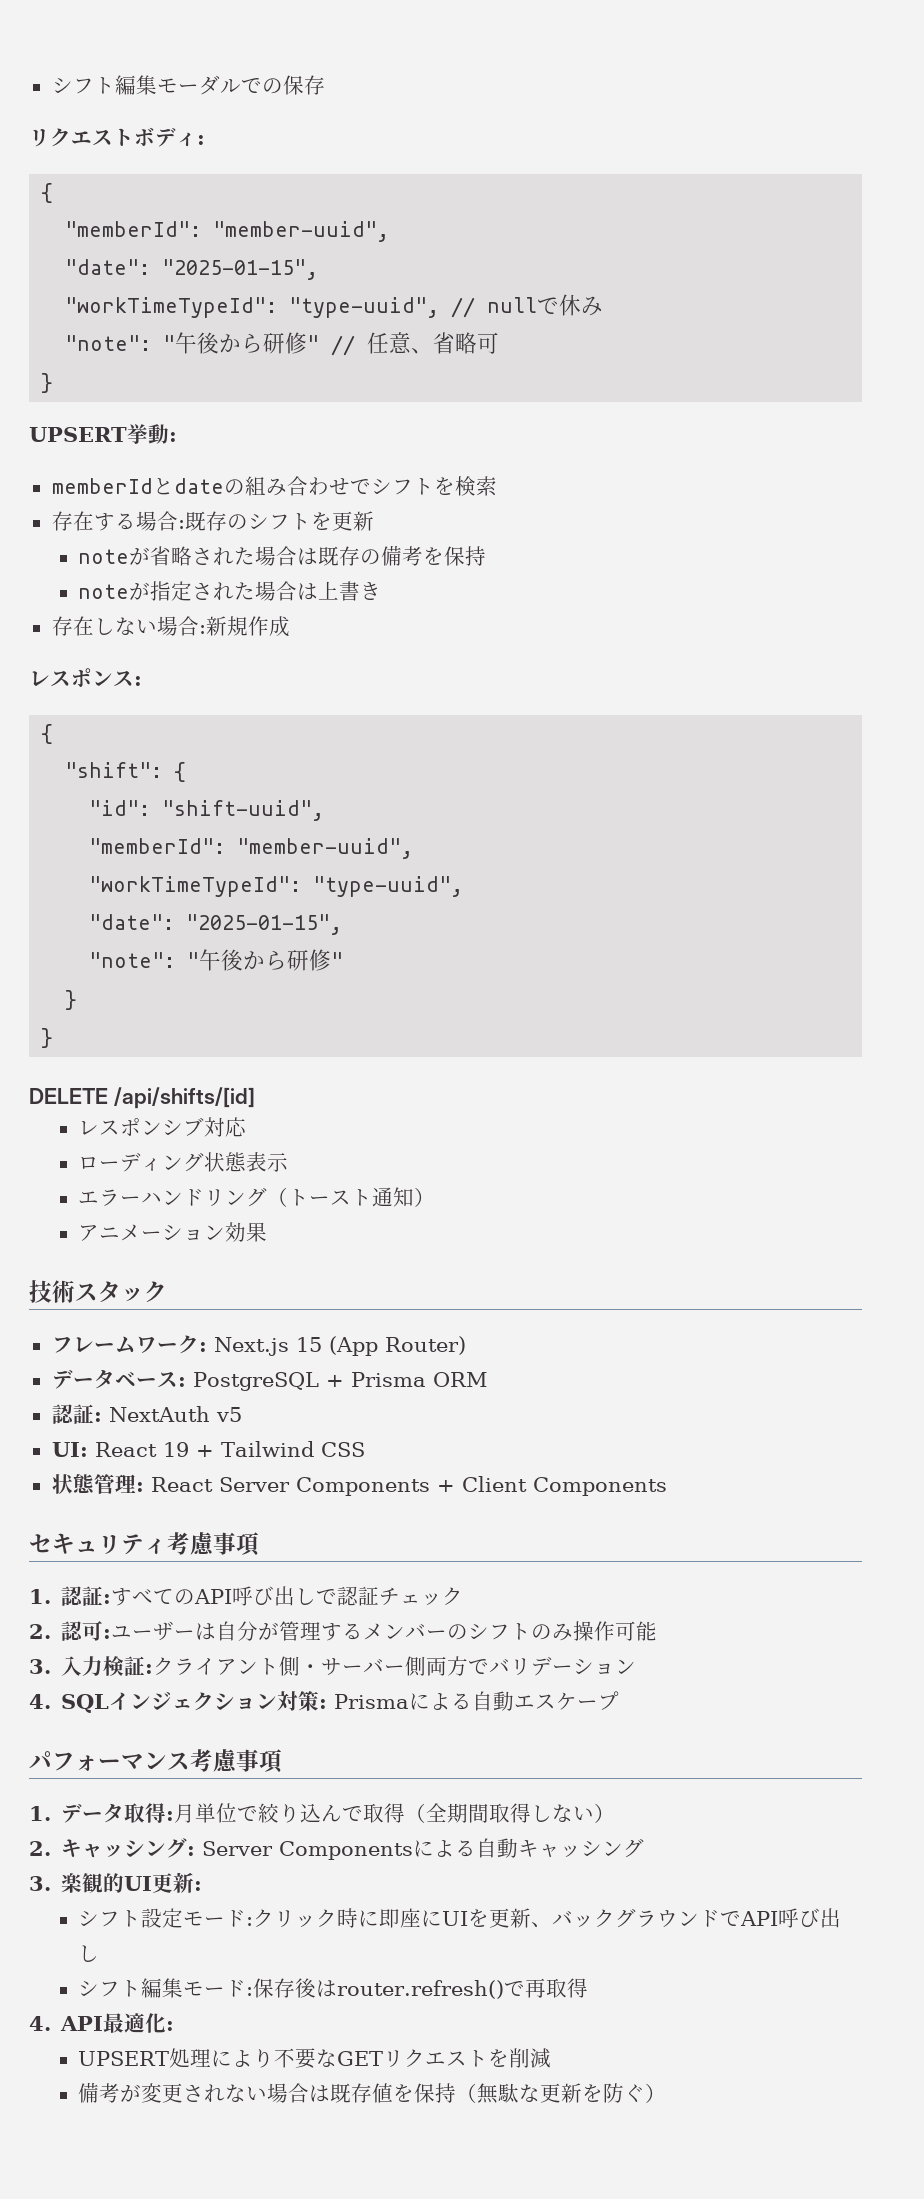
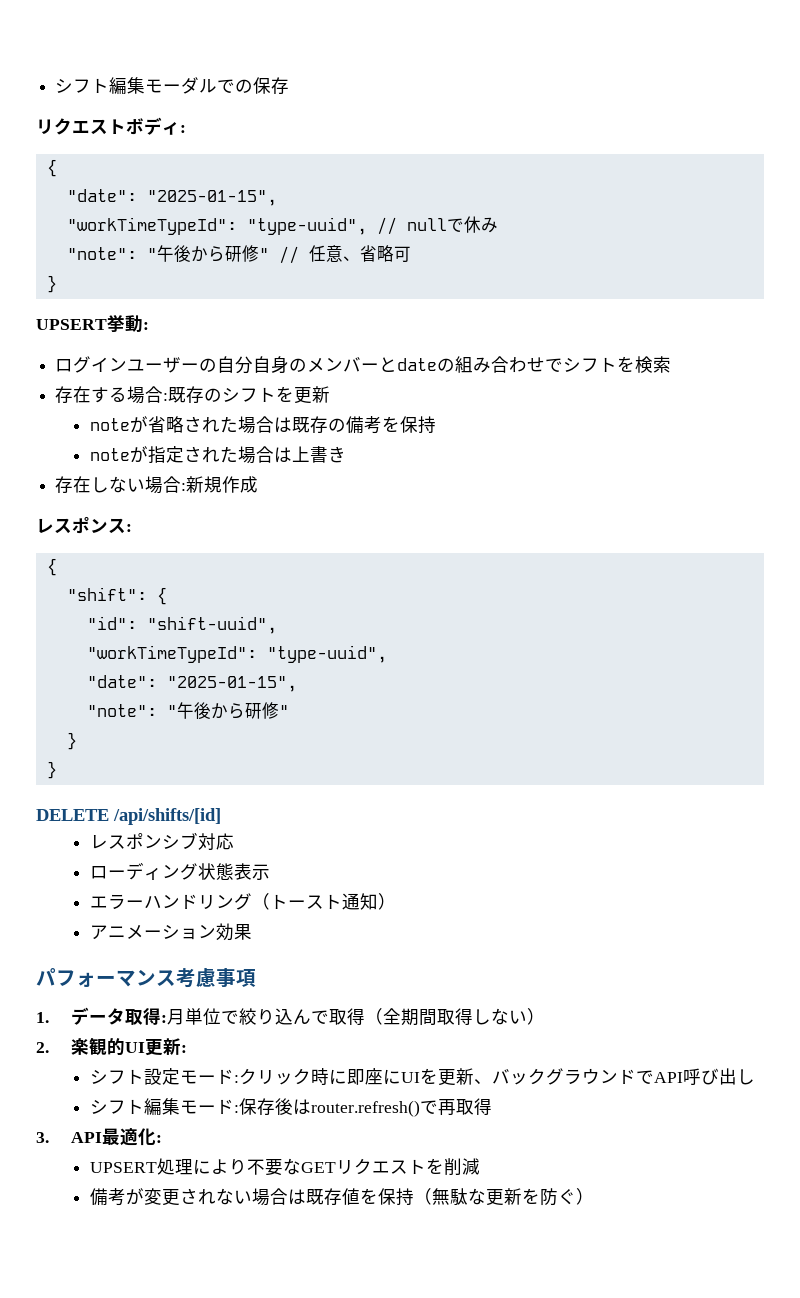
  リクエストボディ:
  {
- "memberId": "member-uuid",
- memberIdとdateの組み合わせでシフトを検索
+ ログインユーザーの自分自身のメンバーとdateの組み合わせでシフトを検索
  "id": "shift-uuid",
- "memberId": "member-uuid",
- 技術スタック
- フレームワーク: Next.js 15 (App Router)
- データベース: PostgreSQL + Prisma ORM
- 認証: NextAuth v5
- UI: React 19 + Tailwind CSS
- 状態管理: React Server Components + Client Components
- セキュリティ考慮事項
- 1.認証:すべてのAPI呼び出しで認証チェック
- 2.認可:ユーザーは自分が管理するメンバーのシフトのみ操作可能
- 3.入力検証:クライアント側・サーバー側両方でバリデーション
- 4. SQLインジェクション対策: Prismaによる自動エスケープ
- 2.キャッシング: Server Componentsによる自動キャッシング
- 3.楽観的UI更新:
+ 2.楽観的UI更新:
- 4. API最適化:
+ 3. API最適化:

